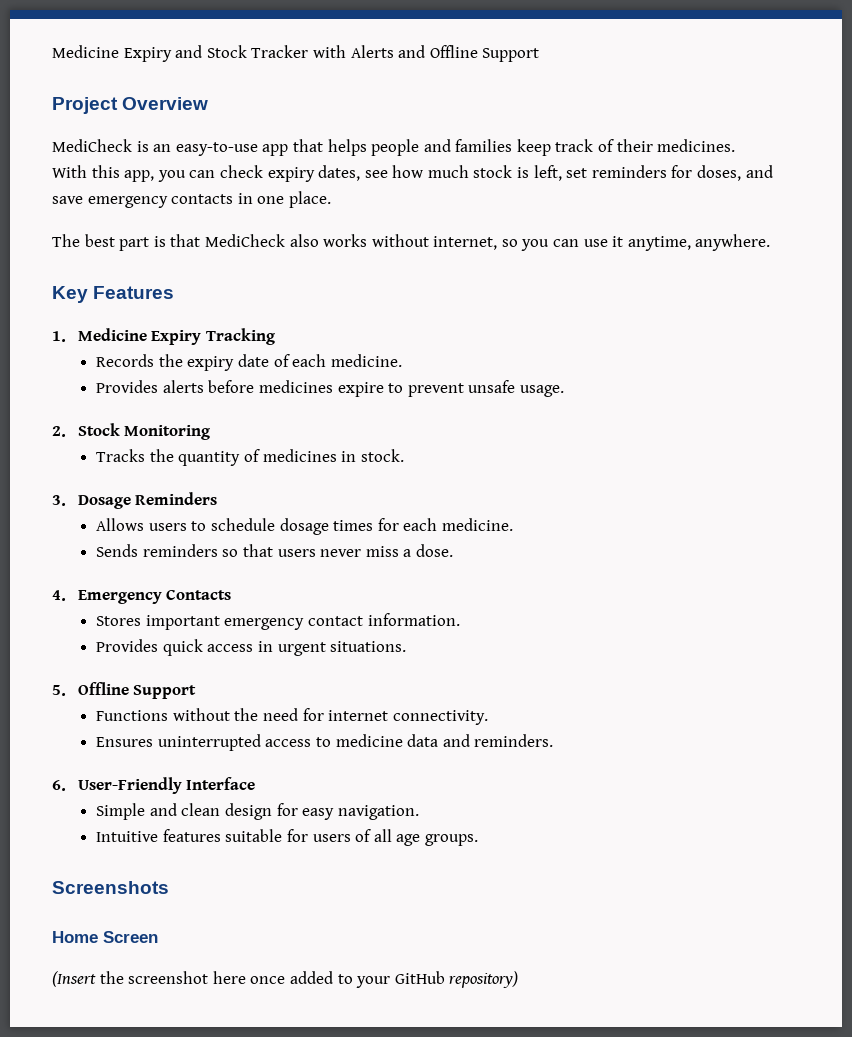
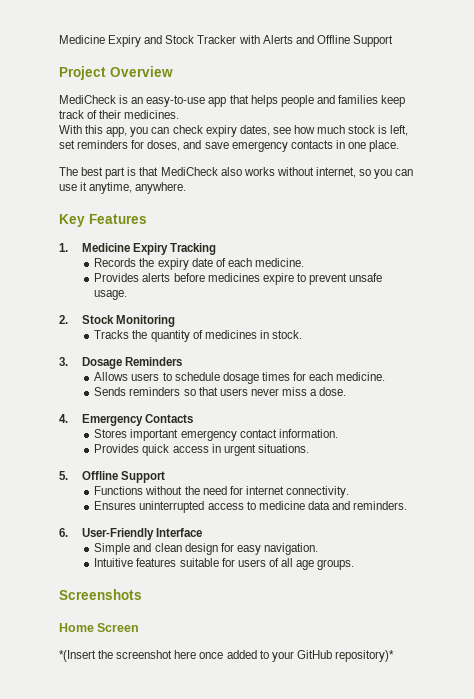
- (Insert the screenshot here once added to your GitHub repository)
+ *(Insert the screenshot here once added to your GitHub repository)*

